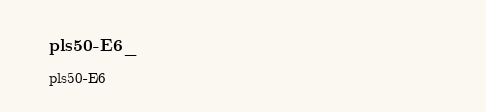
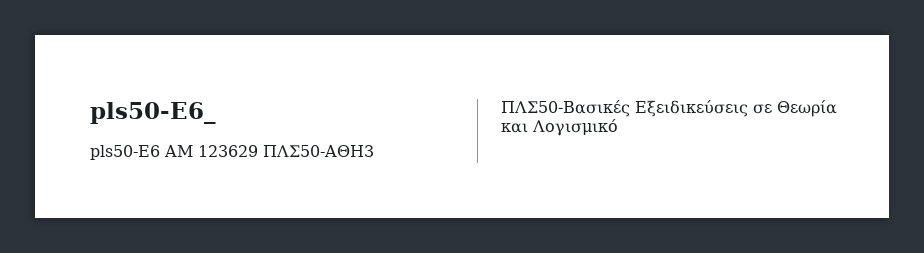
- pls50-E6
+ pls50-E6 AM 123629 ΠΛΣ50-ΑΘΗ3 ΠΛΣ50-Βασικές Εξειδικεύσεις σε Θεωρία και Λογισμικό

